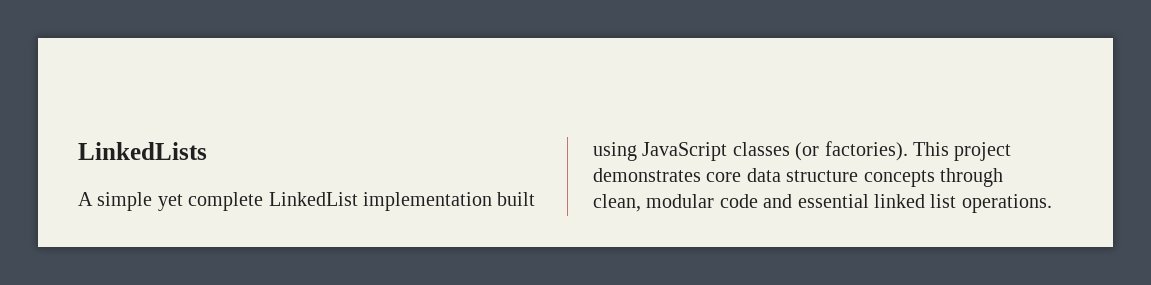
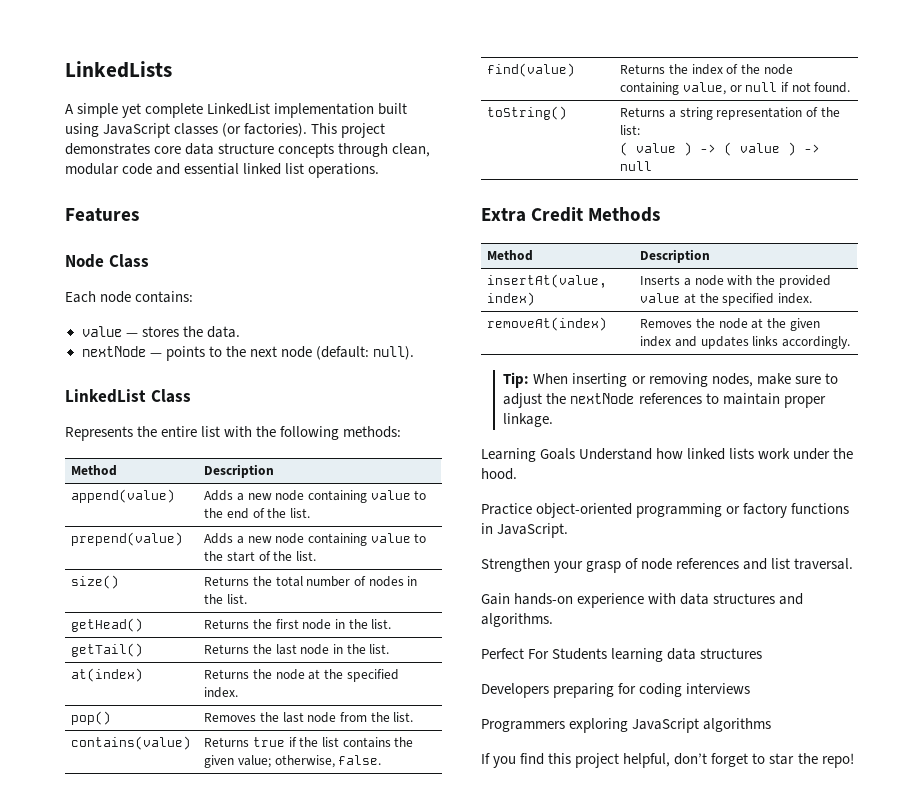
+ Features
+ Node Class
+ Each node contains:
+ value — stores the data.
+ nextNode — points to the next node (default: null).
+ LinkedList Class
+ Represents the entire list with the following methods:
+ Method | Description
+ append(value) | Adds a new node containing value to the end of the list.
+ prepend(value) | Adds a new node containing value to the start of the list.
+ size() | Returns the total number of nodes in the list.
+ getHead() | Returns the first node in the list.
+ getTail() | Returns the last node in the list.
+ at(index) | Returns the node at the specified index.
+ pop() | Removes the last node from the list.
+ contains(value) | Returns true if the list contains the given value; otherwise, false.
+ find(value) | Returns the index of the node containing value, or null if not found.
+ toString() | Returns a string representation of the list:
+ ( value ) -> ( value ) -> null
+ Extra Credit Methods
+ Method | Description
+ insertAt(value, index) | Inserts a node with the provided value at the specified index.
+ removeAt(index) | Removes the node at the given index and updates links accordingly.
+ Tip: When inserting or removing nodes, make sure to adjust the nextNode references to maintain proper linkage.
+ Learning Goals Understand how linked lists work under the hood.
+ Practice object-oriented programming or factory functions in JavaScript.
+ Strengthen your grasp of node references and list traversal.
+ Gain hands-on experience with data structures and algorithms.
+ Perfect For Students learning data structures
+ Developers preparing for coding interviews
+ Programmers exploring JavaScript algorithms
+ If you find this project helpful, don’t forget to star the repo!

